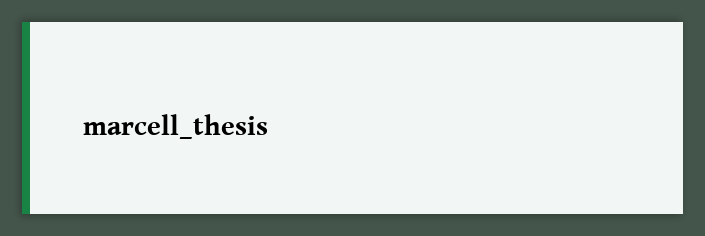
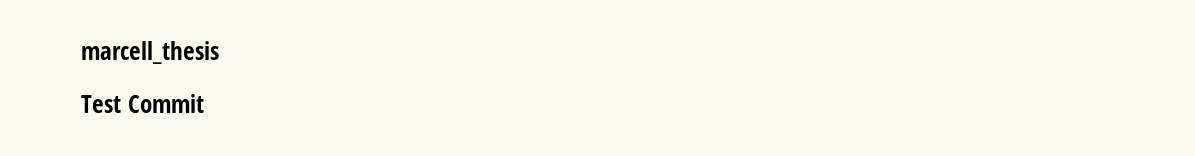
+ Test Commit

